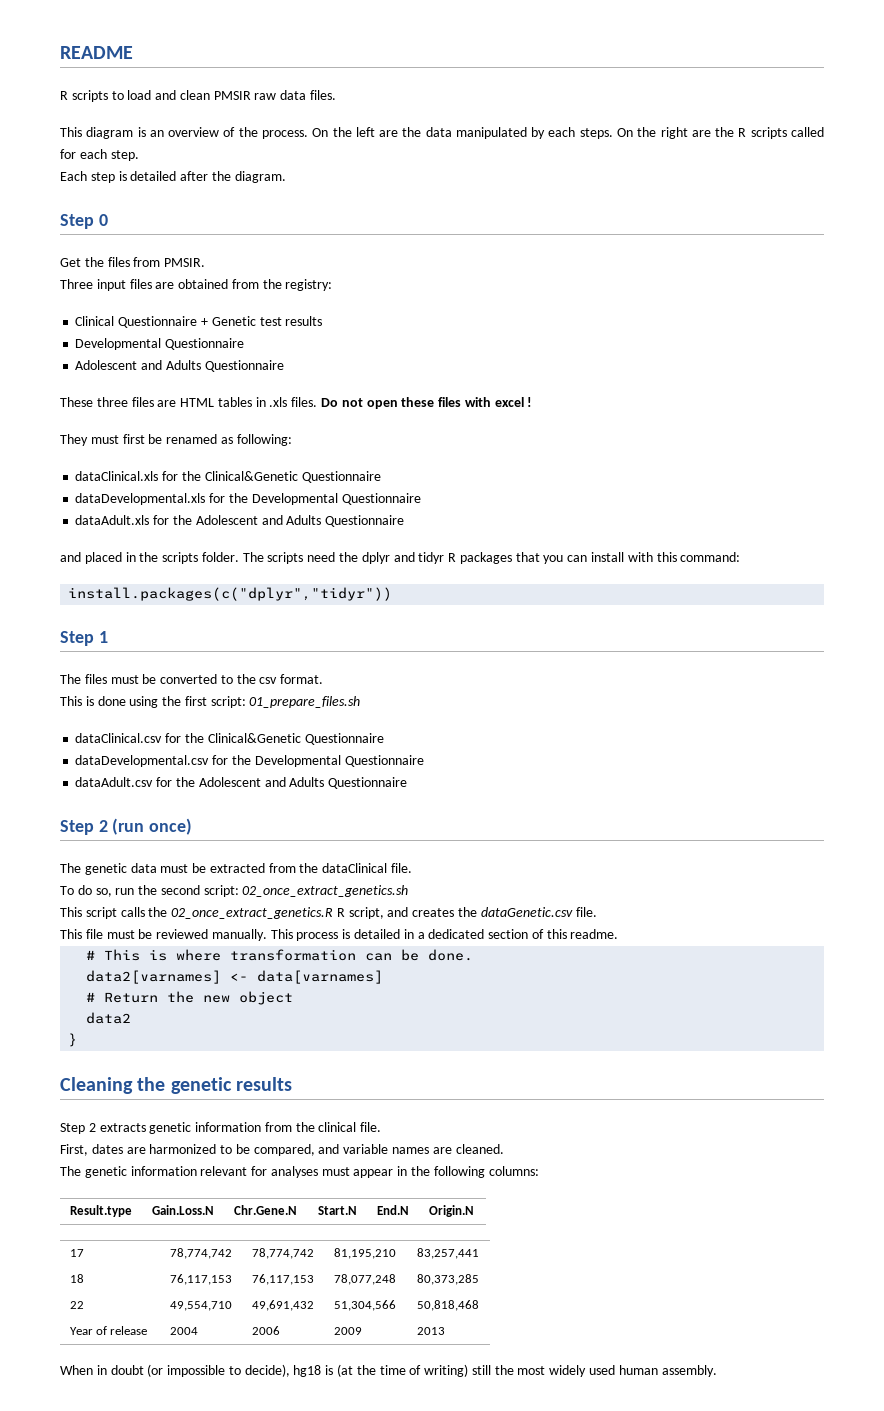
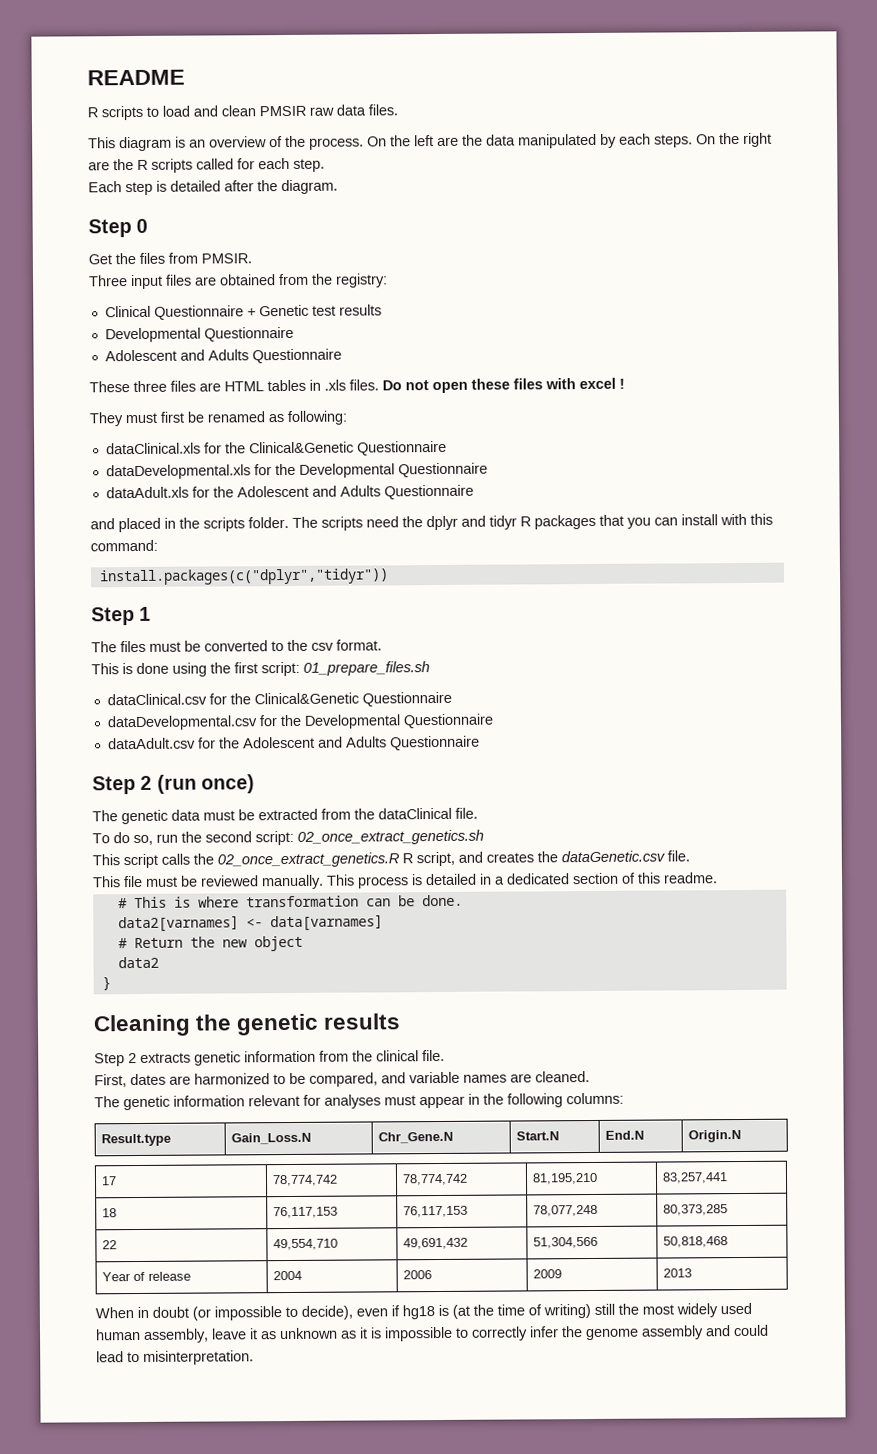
- Result.type | Gain.Loss.N | Chr.Gene.N | Start.N | End.N | Origin.N
+ Result.type | Gain_Loss.N | Chr_Gene.N | Start.N | End.N | Origin.N
- When in doubt (or impossible to decide), hg18 is (at the time of writing) still the most widely used human assembly.
+ When in doubt (or impossible to decide), even if hg18 is (at the time of writing) still the most widely used human assembly, leave it as unknown as it is impossible to correctly infer the genome assembly and could lead to misinterpretation.

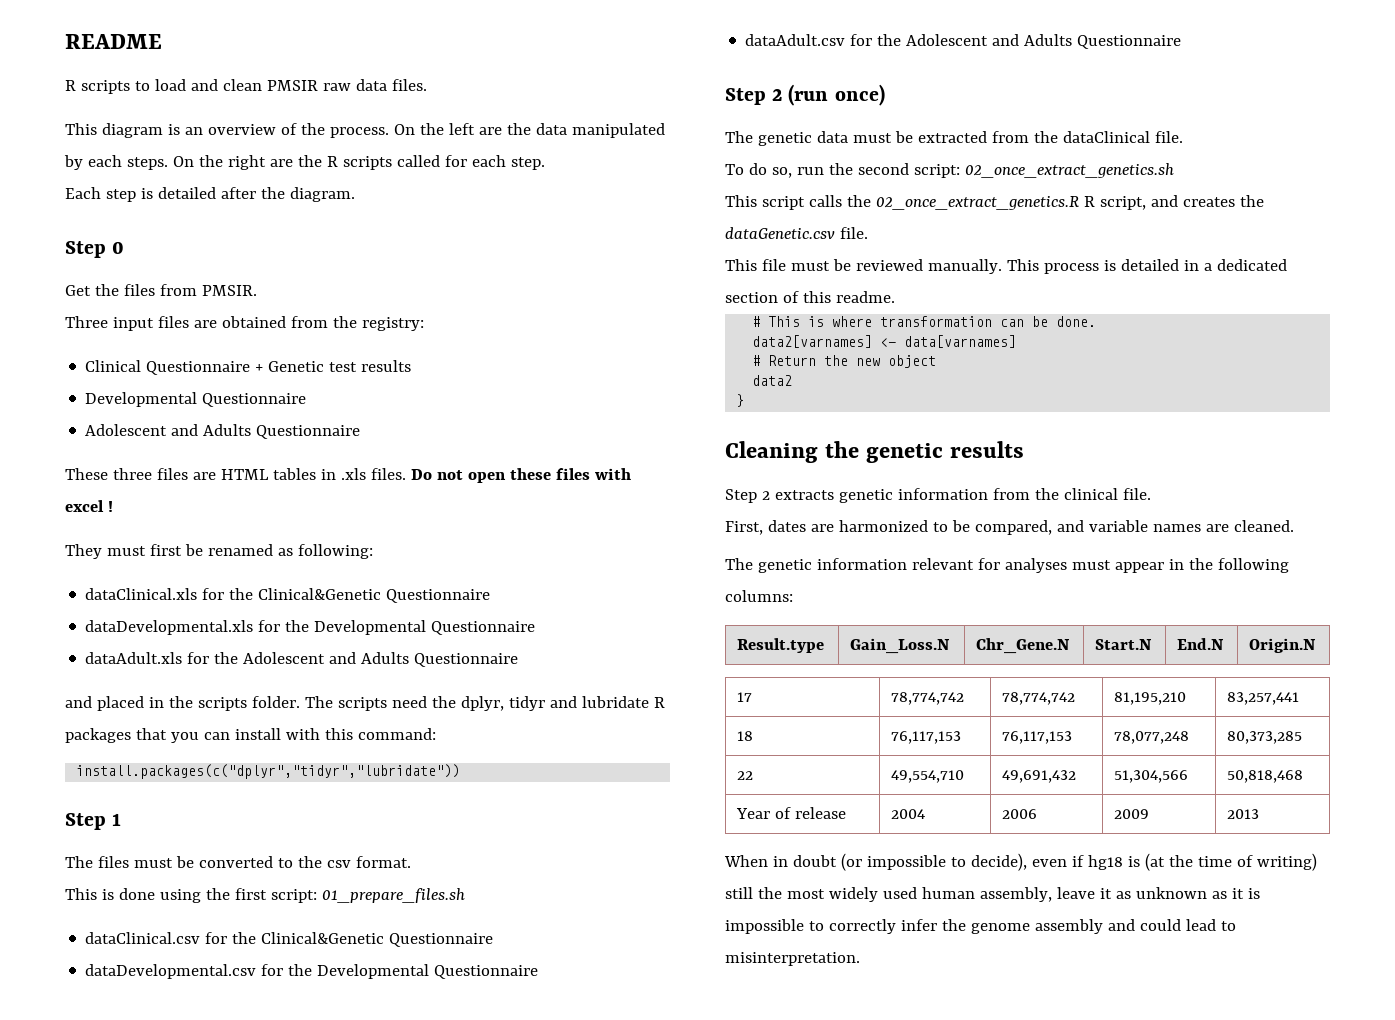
- The scripts need the dplyr and tidyr R packages that you can install with this command:
+ The scripts need the dplyr, tidyr and lubridate R packages that you can install with this command:
- install.packages(c("dplyr","tidyr"))
+ install.packages(c("dplyr","tidyr","lubridate"))

